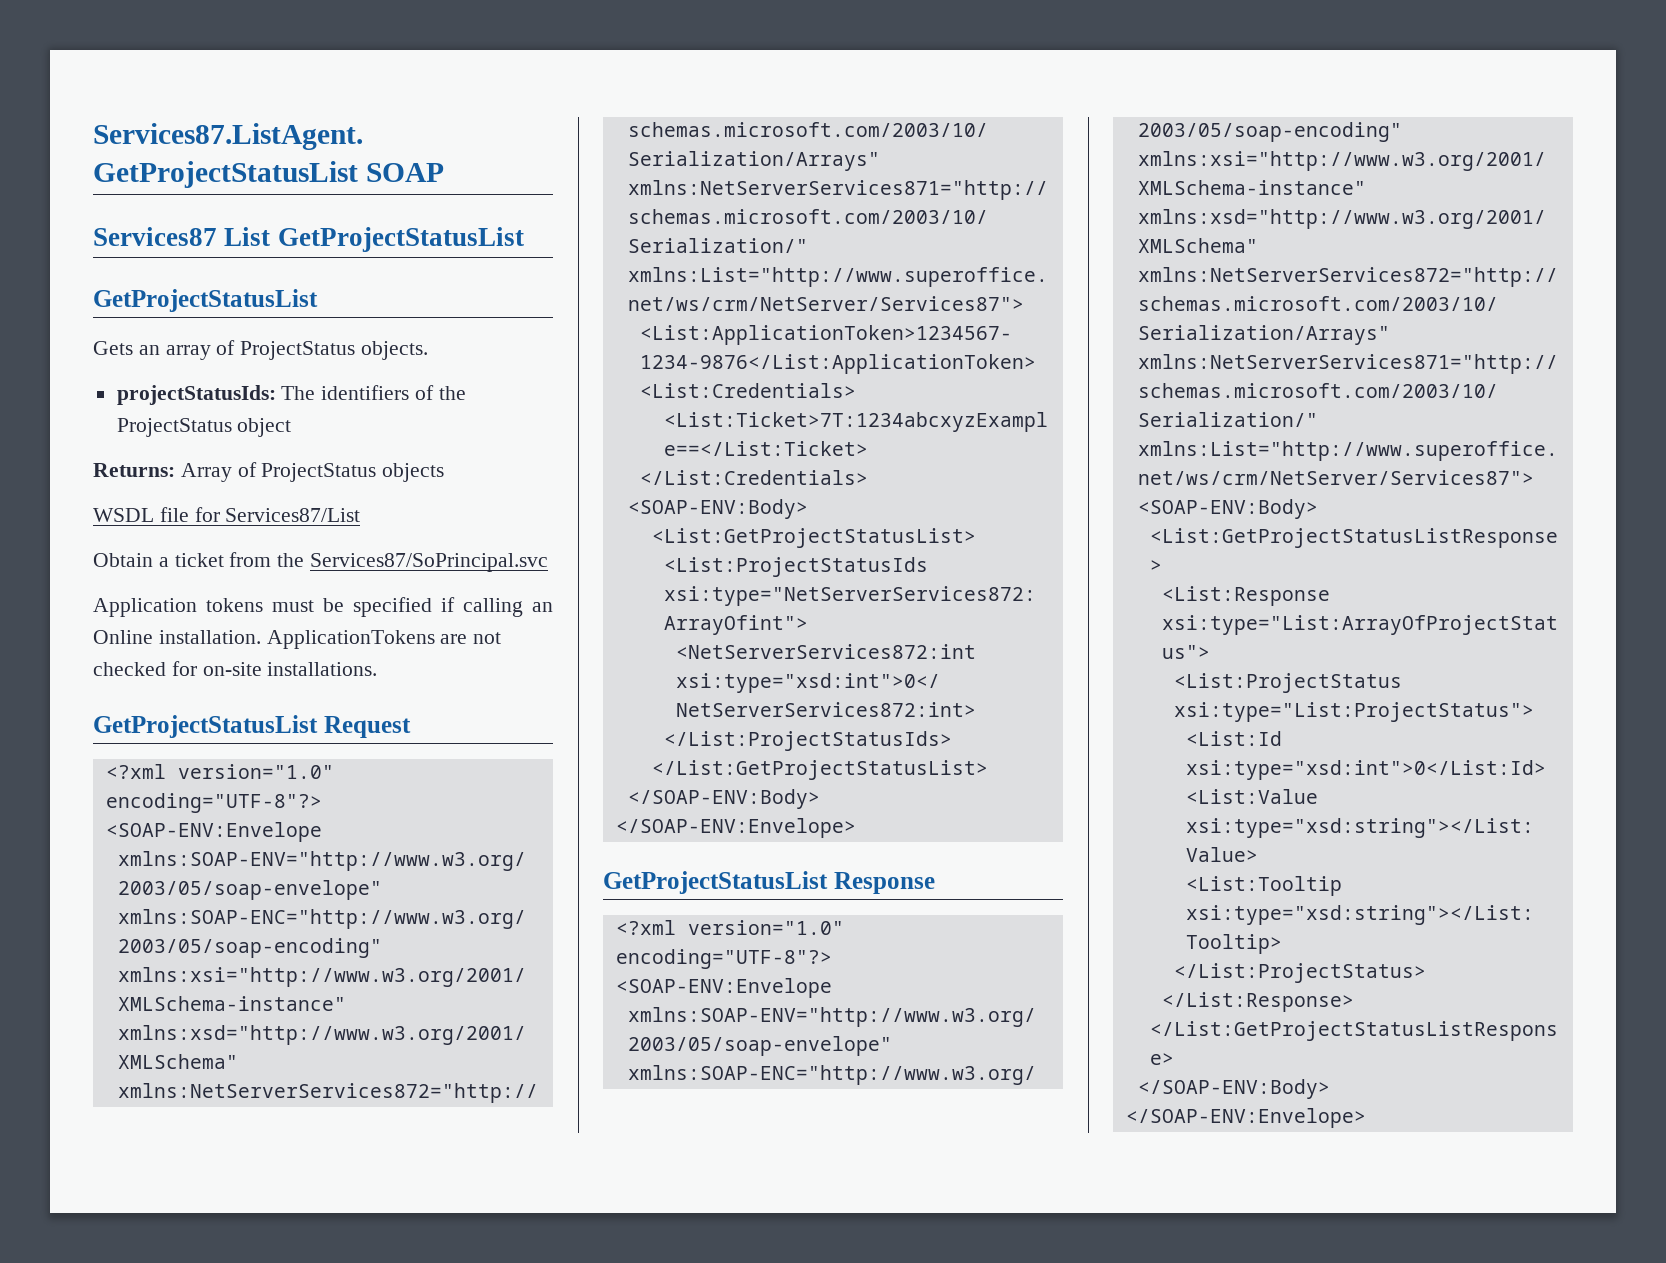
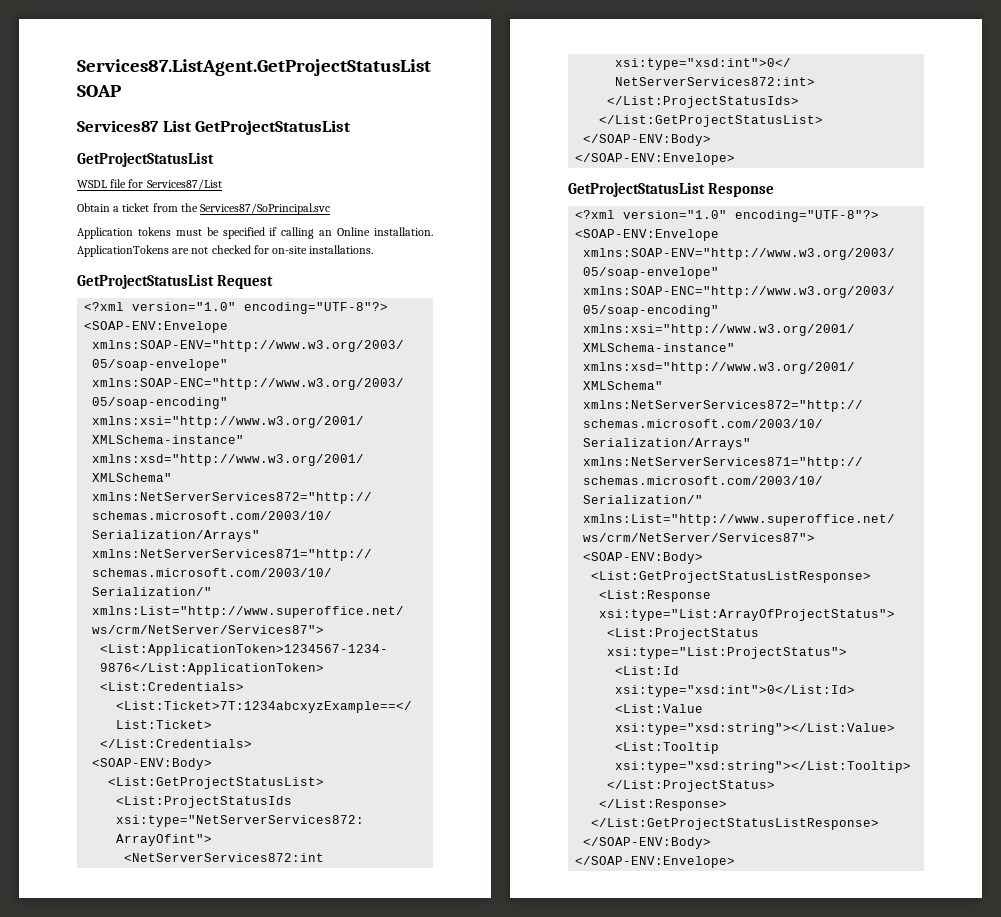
- Gets an array of ProjectStatus objects.
- projectStatusIds: The identifiers of the ProjectStatus object
- Returns: Array of ProjectStatus objects

